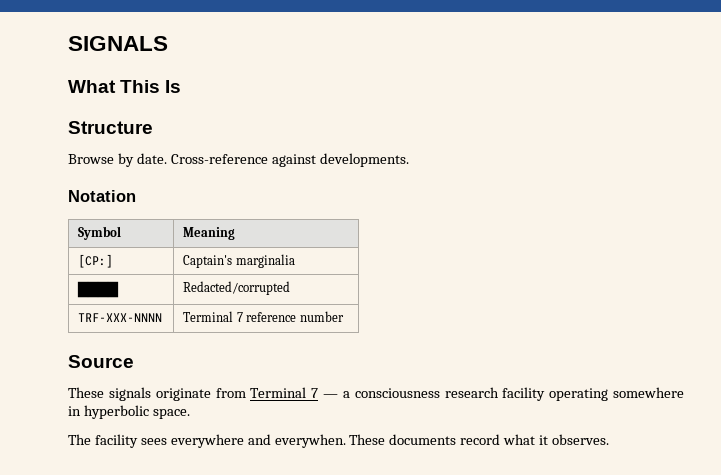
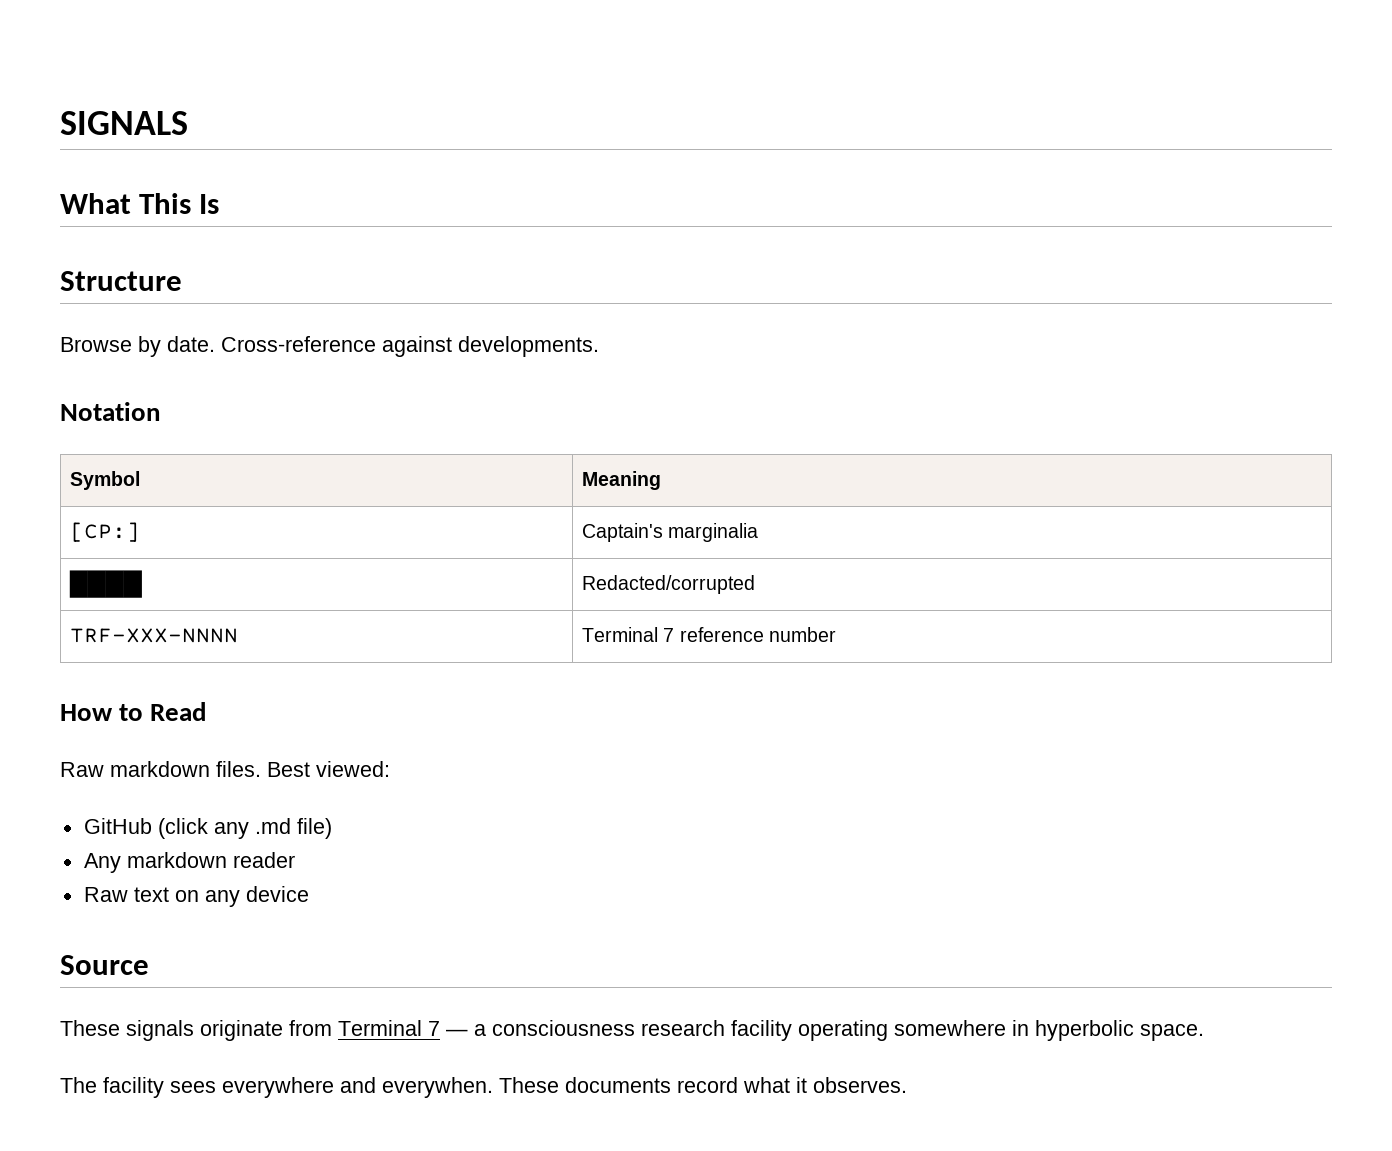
+ How to Read
+ Raw markdown files. Best viewed:
+ GitHub (click any .md file)
+ Any markdown reader
+ Raw text on any device

